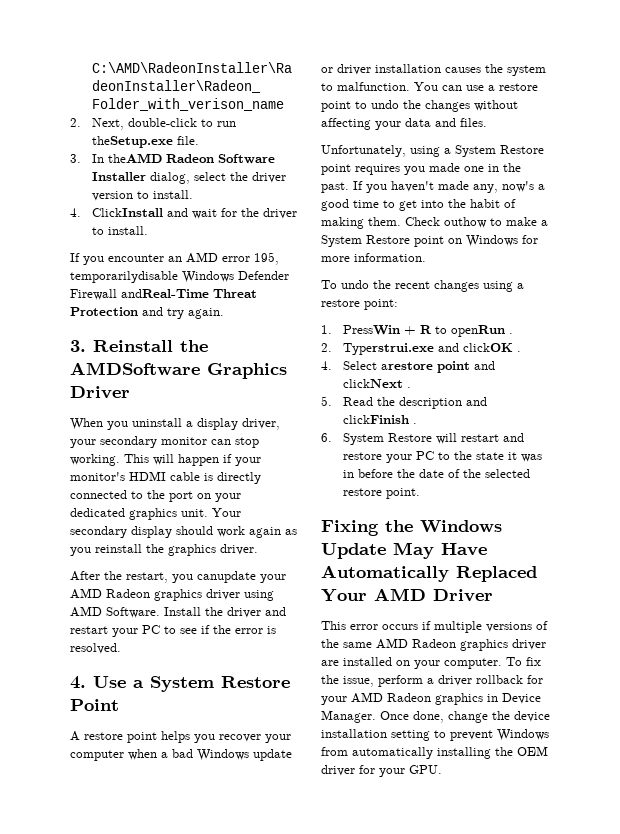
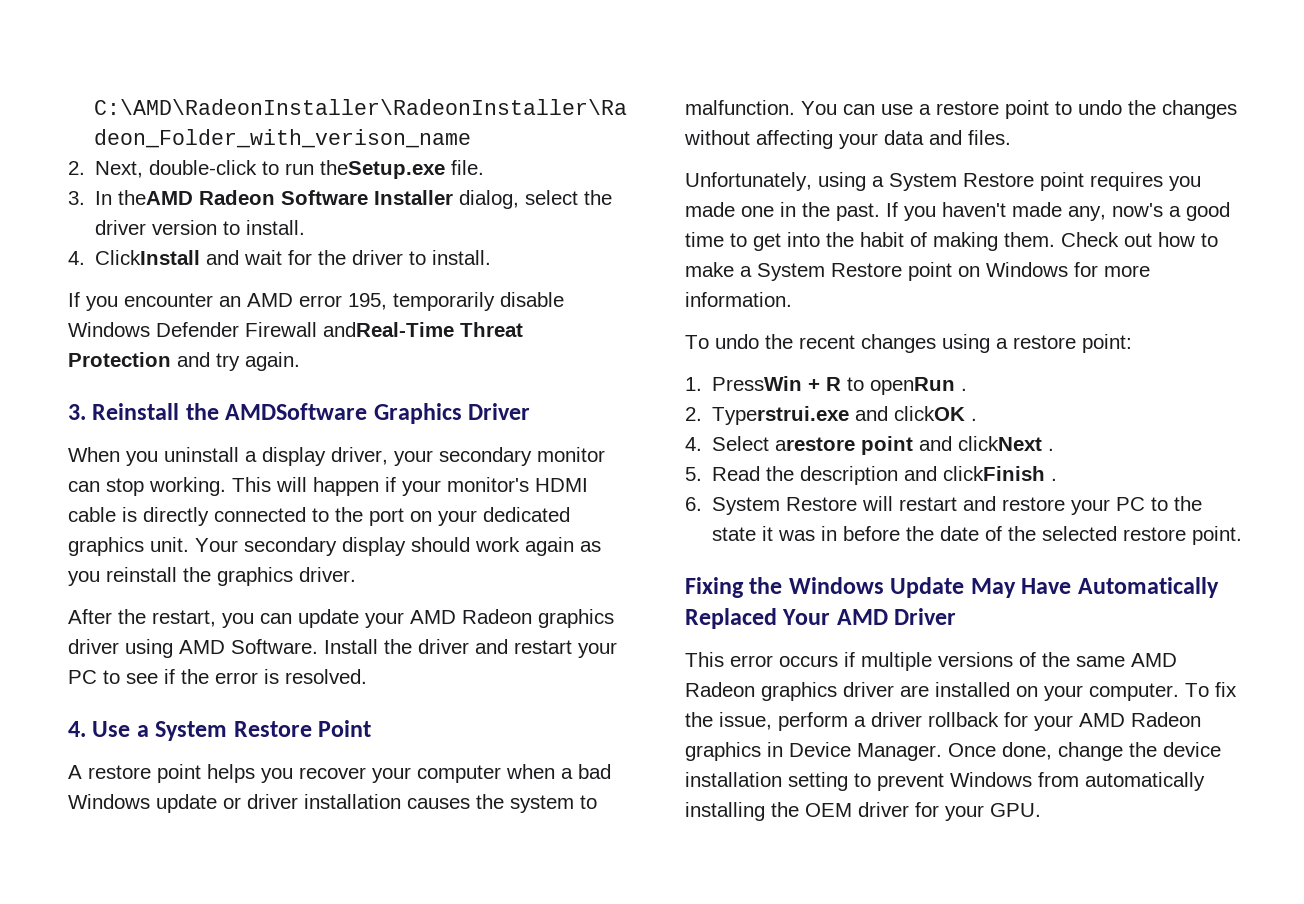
- If you encounter an AMD error 195, temporarilydisable Windows Defender Firewall andReal-Time Threat Protection and try again.
+ If you encounter an AMD error 195, temporarily disable Windows Defender Firewall andReal-Time Threat Protection and try again.
- After the restart, you canupdate your AMD Radeon graphics driver using AMD Software.
+ After the restart, you can update your AMD Radeon graphics driver using AMD Software.
- Check outhow to make a System Restore point on Windows for more information.
+ Check out how to make a System Restore point on Windows for more information.

